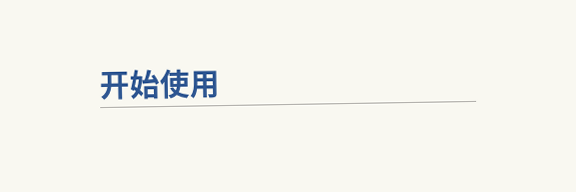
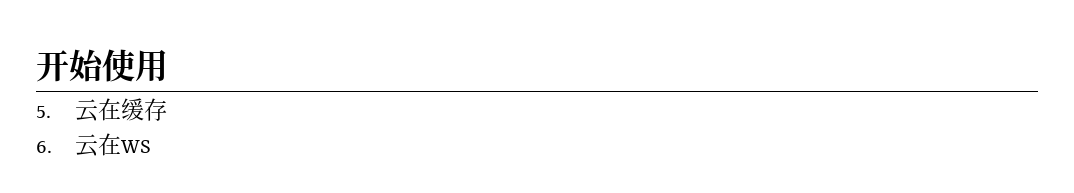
+ 5.云在缓存
+ 6.云在WS

